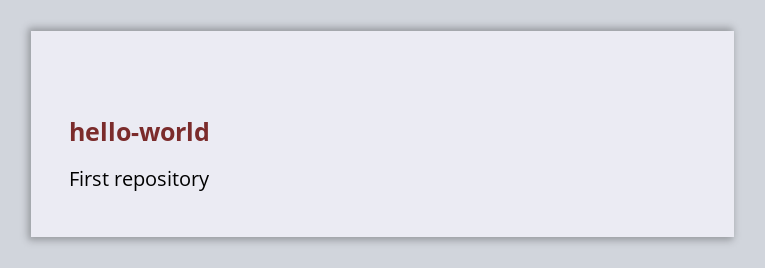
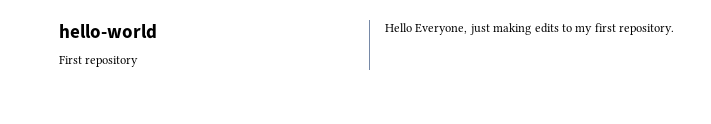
+ Hello Everyone, just making edits to my first repository.

